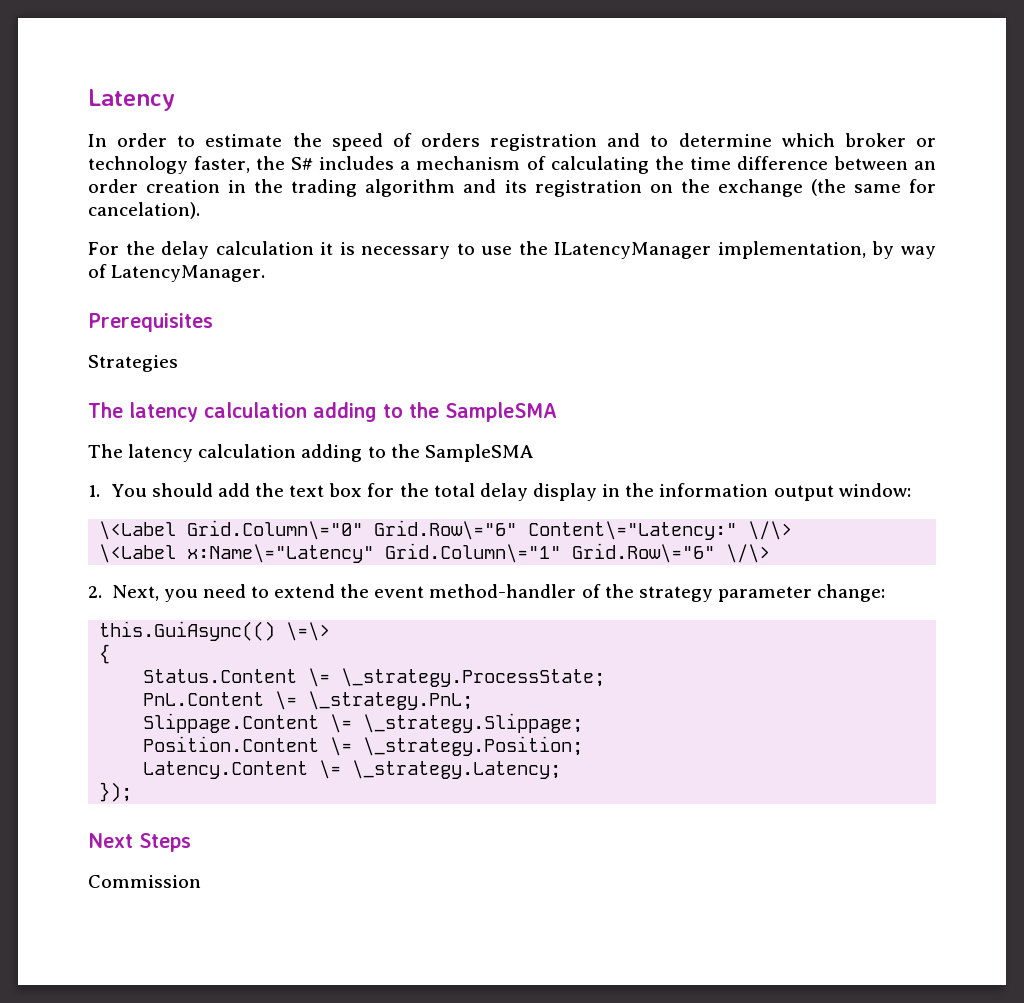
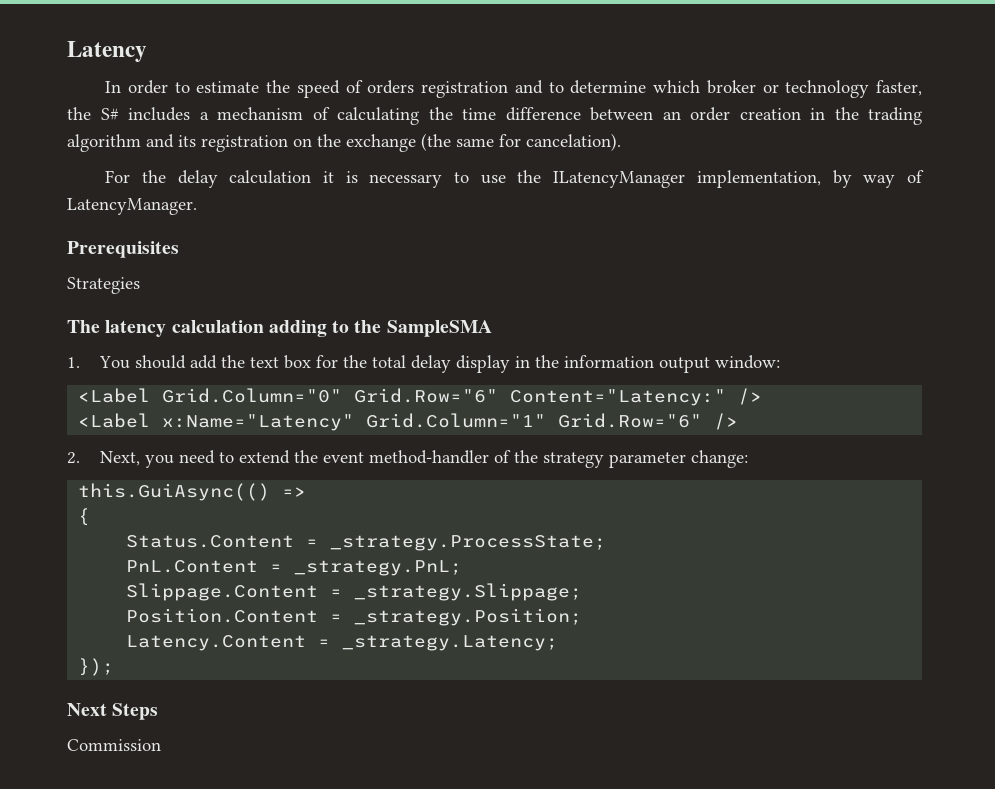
  Strategies
- The latency calculation adding to the SampleSMA
- \<Label Grid.Column\="0" Grid.Row\="6" Content\="Latency:" \/\>
- \<Label x:Name\="Latency" Grid.Column\="1" Grid.Row\="6" \/\>
+ <Label Grid.Column="0" Grid.Row="6" Content="Latency:" />
+ <Label x:Name="Latency" Grid.Column="1" Grid.Row="6" />
- this.GuiAsync(() \=\>
+ this.GuiAsync(() =>
- Status.Content \= \_strategy.ProcessState;
+ Status.Content = _strategy.ProcessState;
- PnL.Content \= \_strategy.PnL;
+ PnL.Content = _strategy.PnL;
- Slippage.Content \= \_strategy.Slippage;
+ Slippage.Content = _strategy.Slippage;
- Position.Content \= \_strategy.Position;
+ Position.Content = _strategy.Position;
- Latency.Content \= \_strategy.Latency;
+ Latency.Content = _strategy.Latency;

